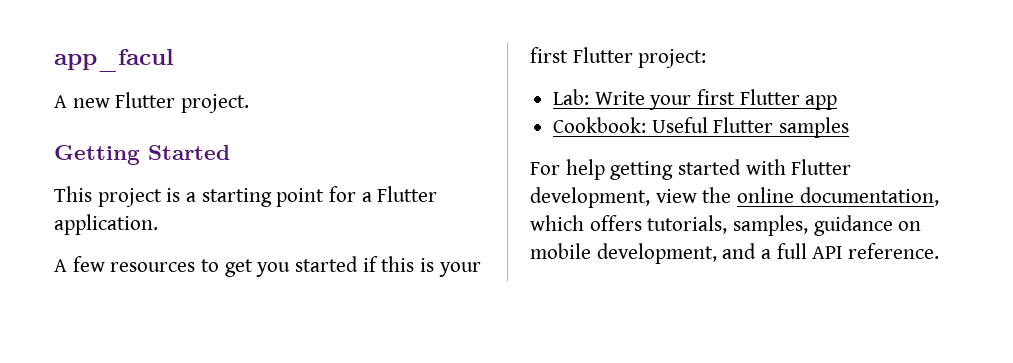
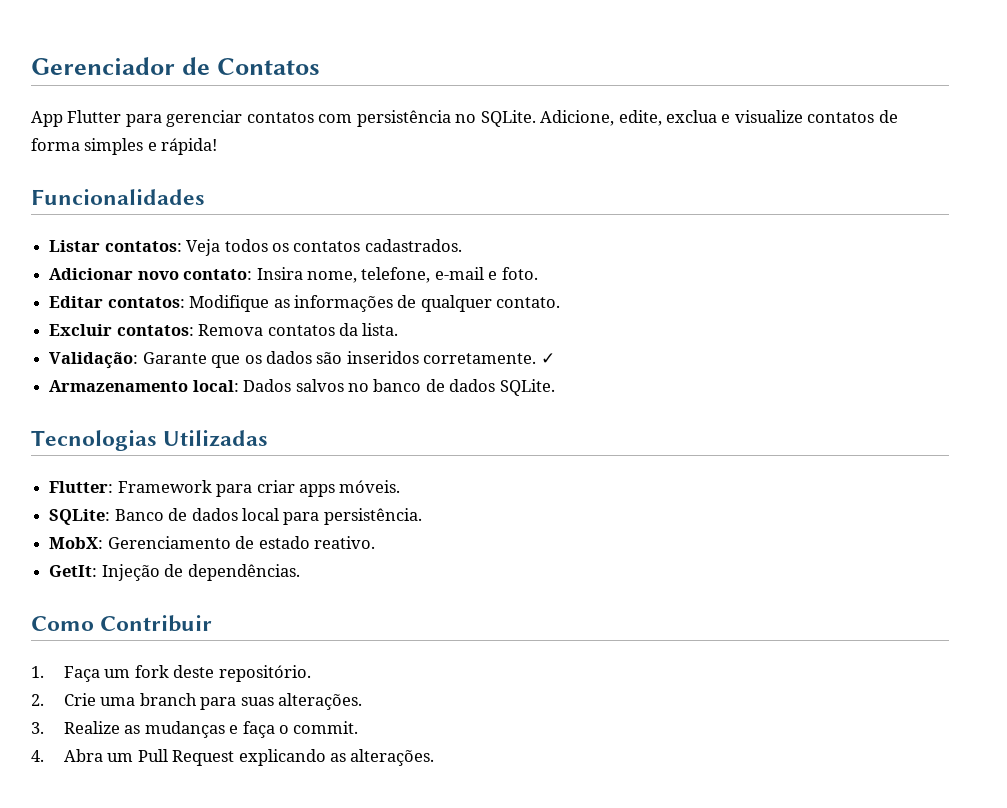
- app_facul
- A new Flutter project.
- Getting Started
- This project is a starting point for a Flutter application.
- A few resources to get you started if this is your first Flutter project:
- Lab: Write your first Flutter app
- Cookbook: Useful Flutter samples
- For help getting started with Flutter development, view the online documentation, which offers tutorials, samples, guidance on mobile development, and a full API reference.
+ Gerenciador de Contatos
+ App Flutter para gerenciar contatos com persistência no SQLite. Adicione, edite, exclua e visualize contatos de forma simples e rápida!
+ Funcionalidades
+ Listar contatos: Veja todos os contatos cadastrados.
+ Adicionar novo contato: Insira nome, telefone, e-mail e foto.
+ Editar contatos: Modifique as informações de qualquer contato.
+ Excluir contatos: Remova contatos da lista.
+ Validação: Garante que os dados são inseridos corretamente. ✓
+ Armazenamento local: Dados salvos no banco de dados SQLite.
+ Tecnologias Utilizadas
+ Flutter: Framework para criar apps móveis.
+ SQLite: Banco de dados local para persistência.
+ MobX: Gerenciamento de estado reativo.
+ GetIt: Injeção de dependências.
+ Como Contribuir
+ 1. Faça um fork deste repositório.
+ 2. Crie uma branch para suas alterações.
+ 3. Realize as mudanças e faça o commit.
+ 4. Abra um Pull Request explicando as alterações.

